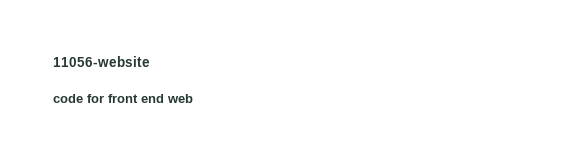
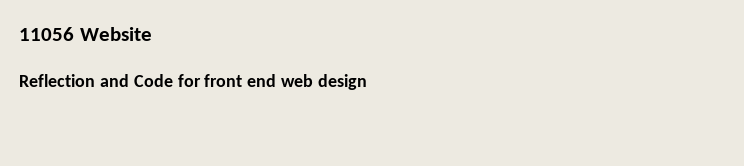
- 11056-website
- code for front end web
+ 11056 Website
+ Reflection and Code for front end web design

